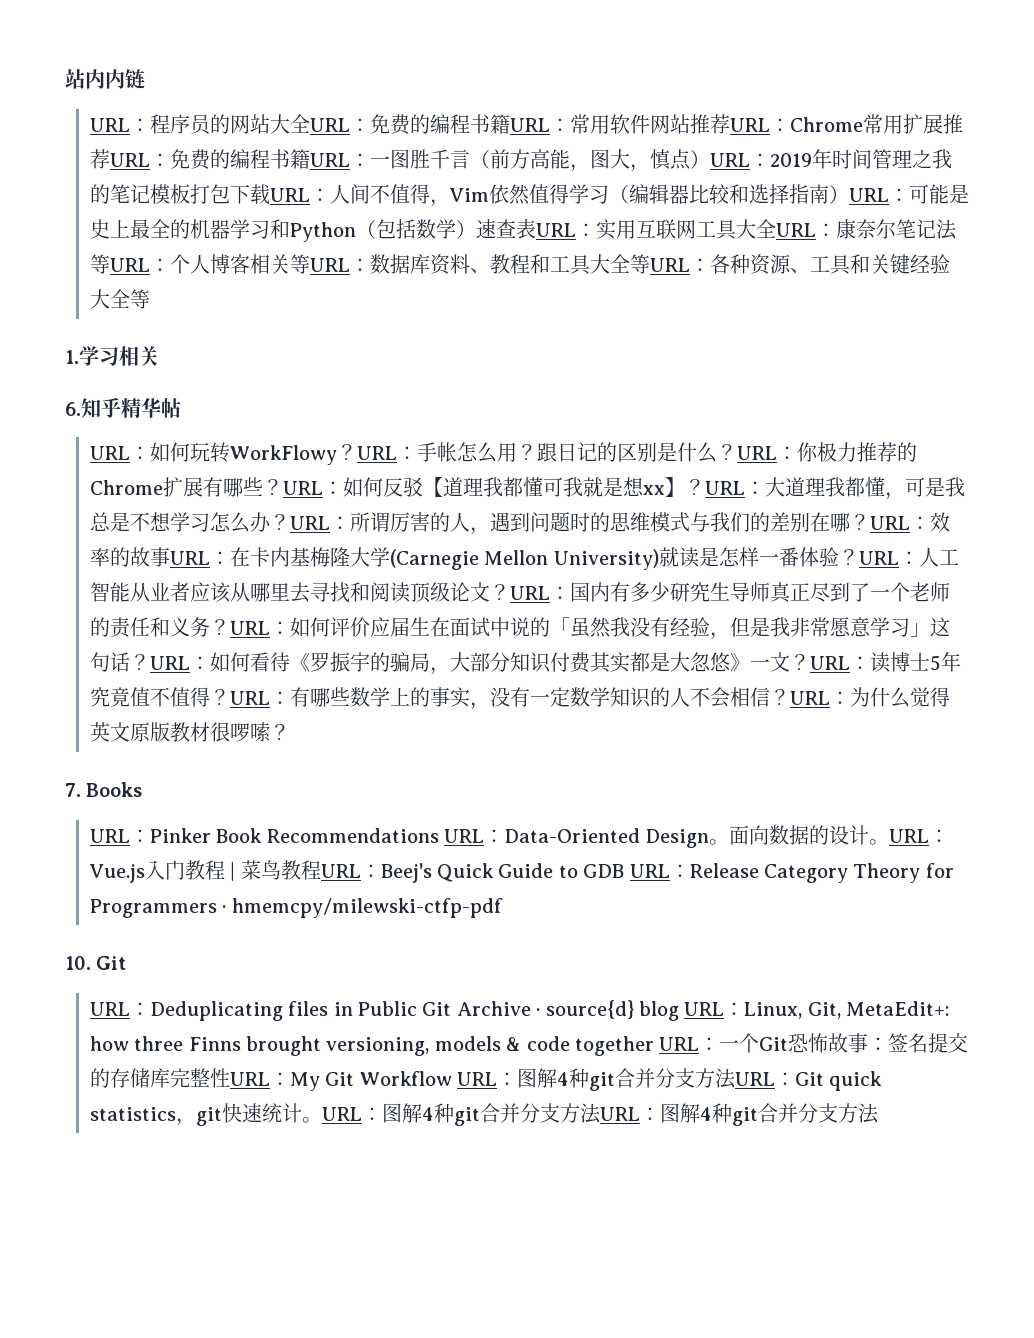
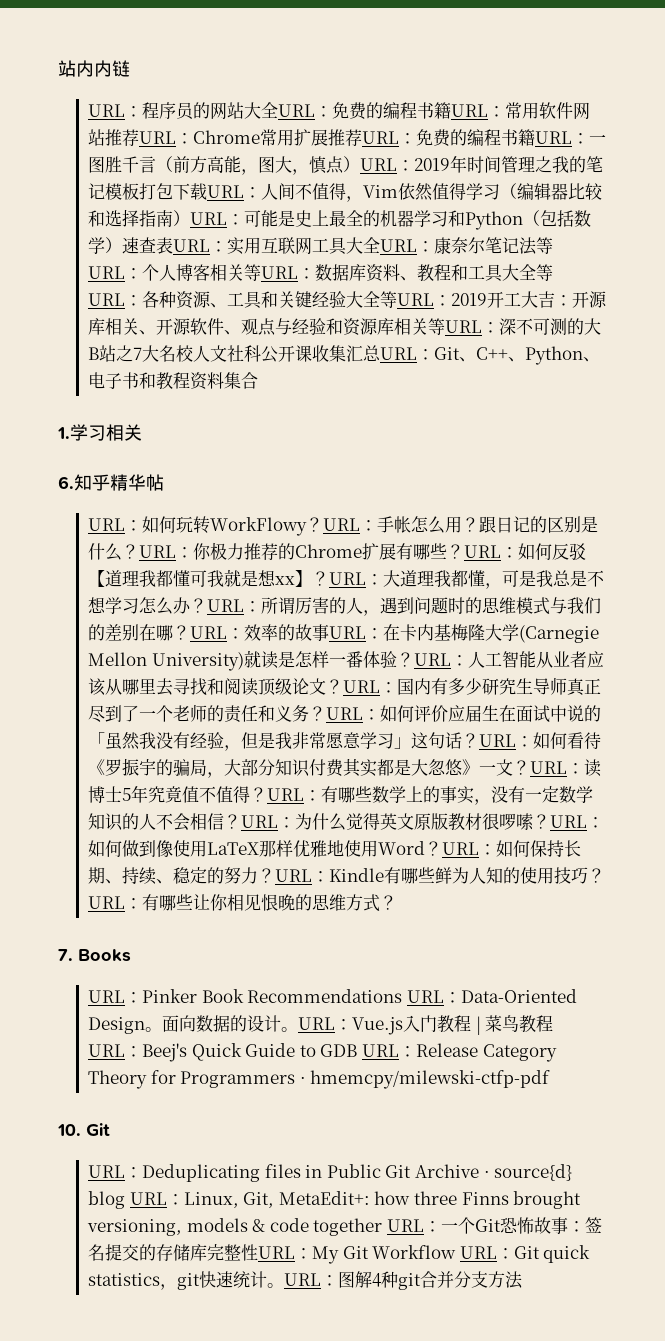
- 各种资源、工具和关键经验大全等
+ 各种资源、工具和关键经验大全等URL：2019开工大吉：开源库相关、开源软件、观点与经验和资源库相关等URL：深不可测的大B站之7大名校人文社科公开课收集汇总URL：Git、C++、Python、电子书和教程资料集合
+ URL：如何做到像使用LaTeX那样优雅地使用Word？URL：如何保持长期、持续、稳定的努力？URL：Kindle有哪些鲜为人知的使用技巧？URL：有哪些让你相见恨晚的思维方式？
- URL：Deduplicating files in Public Git Archive · source{d} blog URL：Linux, Git, MetaEdit+: how three Finns brought versioning, models & code together URL：一个Git恐怖故事：签名提交的存储库完整性URL：My Git Workflow URL：图解4种git合并分支方法URL：Git quick statistics，git快速统计。
+ URL：Deduplicating files in Public Git Archive · source{d} blog URL：Linux, Git, MetaEdit+: how three Finns brought versioning, models & code together URL：一个Git恐怖故事：签名提交的存储库完整性URL：My Git Workflow URL：Git quick statistics，git快速统计。
- URL：图解4种git合并分支方法URL：图解4种git合并分支方法
+ URL：图解4种git合并分支方法

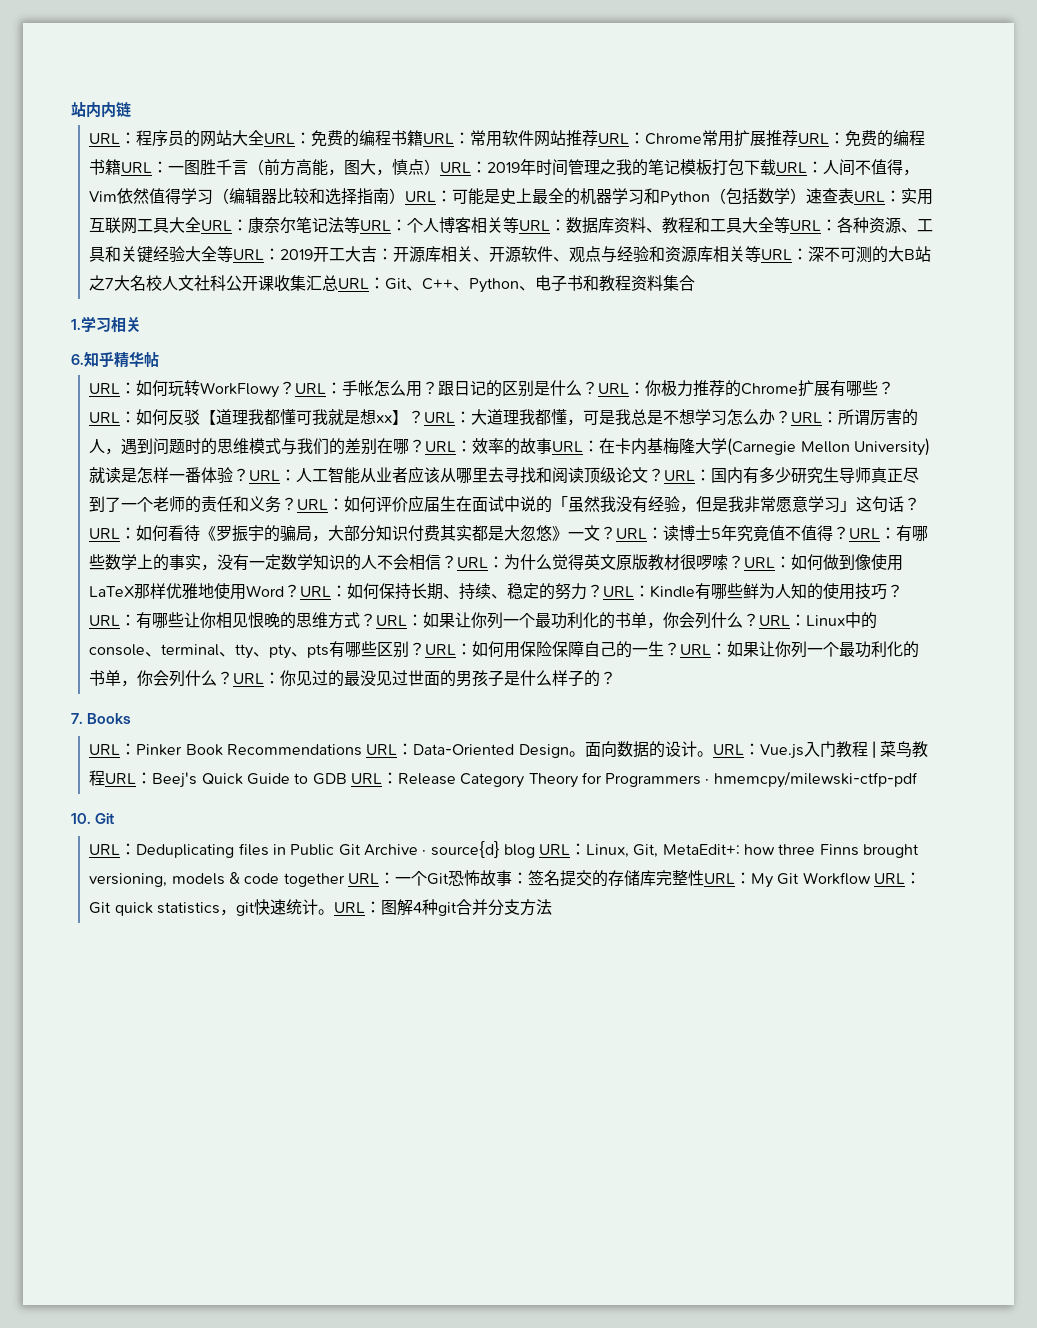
+ URL：如果让你列一个最功利化的书单，你会列什么？URL：Linux中的console、terminal、tty、pty、pts有哪些区别？URL：如何用保险保障自己的一生？URL：如果让你列一个最功利化的书单，你会列什么？URL：你见过的最没见过世面的男孩子是什么样子的？

